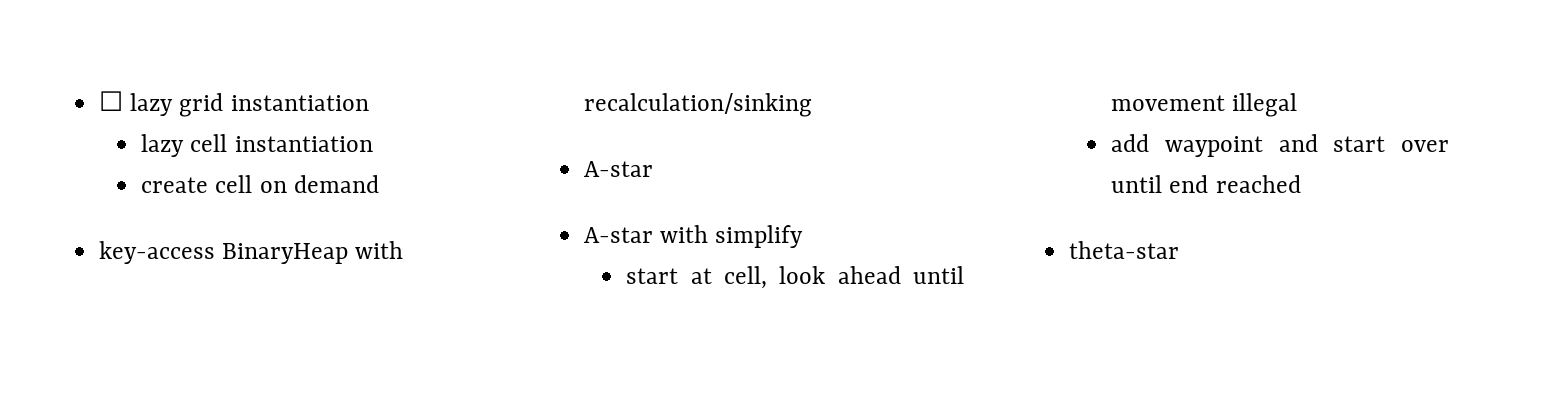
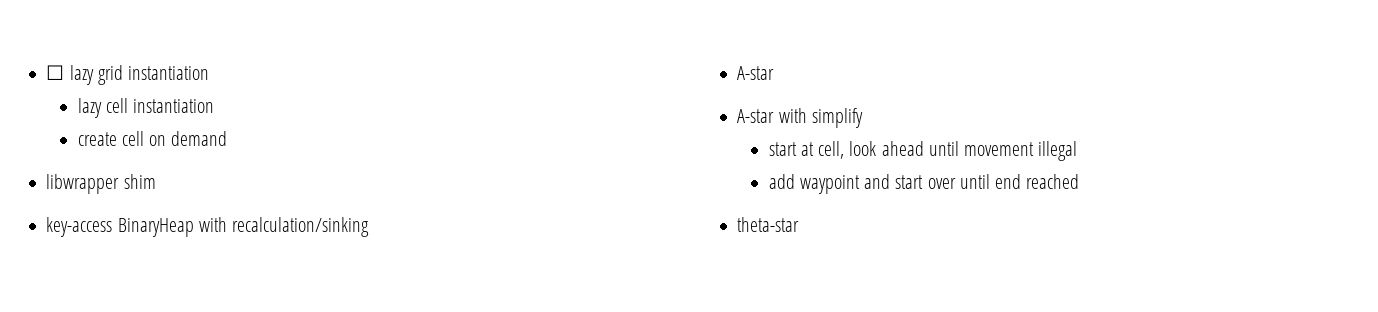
+ libwrapper shim

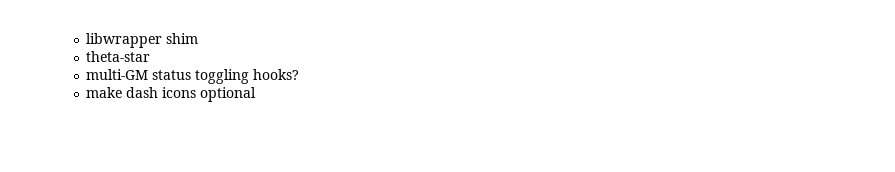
- ☐ lazy grid instantiation
- lazy cell instantiation
- create cell on demand
  libwrapper shim
- key-access BinaryHeap with recalculation/sinking
- A-star
- A-star with simplify
- start at cell, look ahead until movement illegal
- add waypoint and start over until end reached
  theta-star
+ multi-GM status toggling hooks?
+ make dash icons optional

